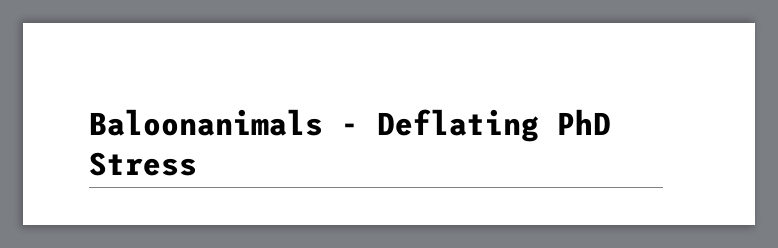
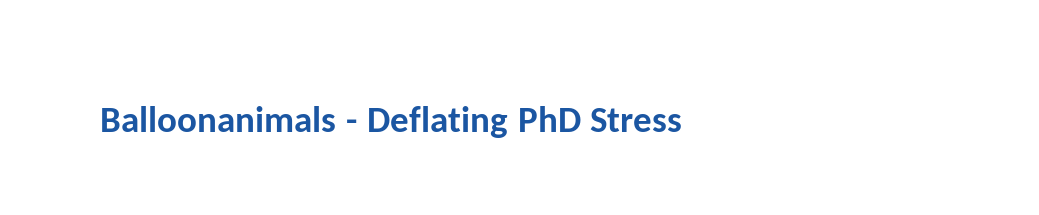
- Baloonanimals - Deflating PhD Stress
+ Balloonanimals - Deflating PhD Stress

